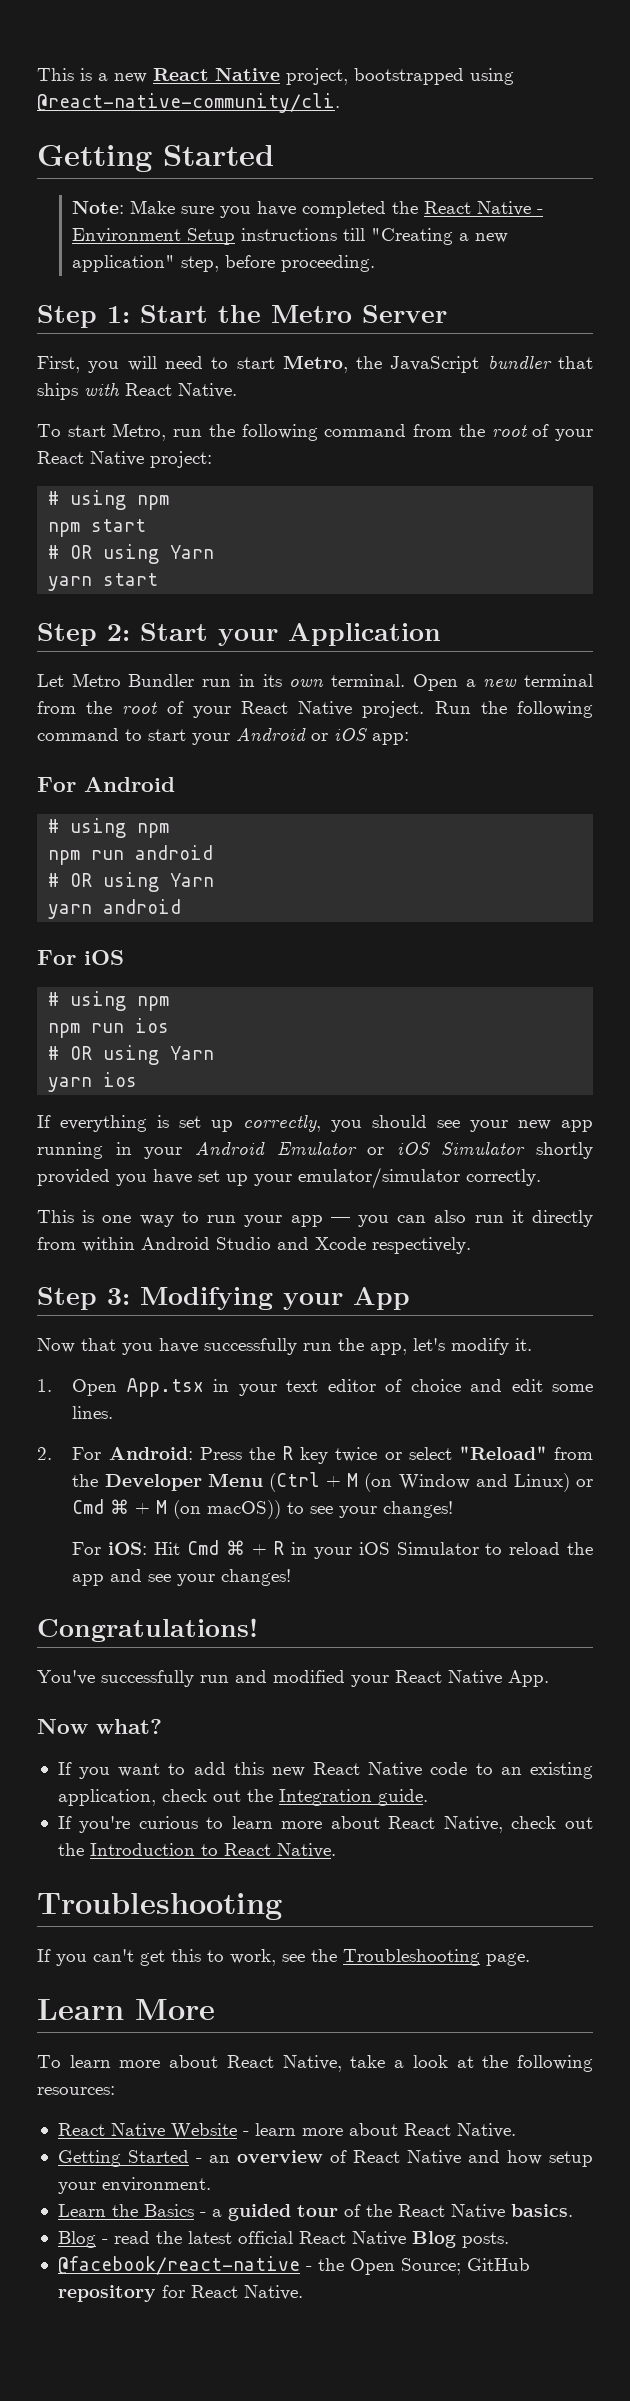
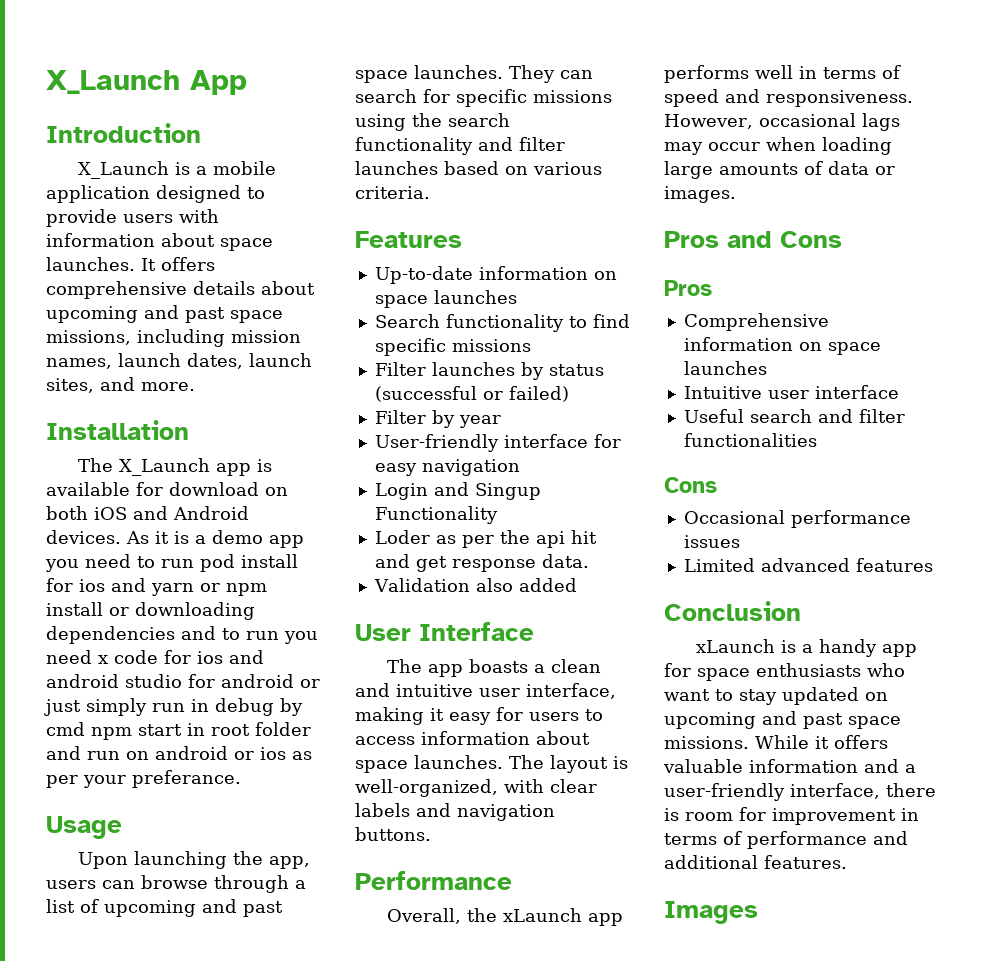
- This is a new React Native project, bootstrapped using @react-native-community/cli.
- Getting Started
- Note: Make sure you have completed the React Native - Environment Setup instructions till "Creating a new application" step, before proceeding.
- Step 1: Start the Metro Server
- First, you will need to start Metro, the JavaScript bundler that ships with React Native.
- To start Metro, run the following command from the root of your React Native project:
- # using npm
- npm start
- # OR using Yarn
- yarn start
- Step 2: Start your Application
- Let Metro Bundler run in its own terminal. Open a new terminal from the root of your React Native project. Run the following command to start your Android or iOS app:
- For Android
- # using npm
- npm run android
- # OR using Yarn
- yarn android
- For iOS
- # using npm
- npm run ios
- # OR using Yarn
- yarn ios
- If everything is set up correctly, you should see your new app running in your Android Emulator or iOS Simulator shortly provided you have set up your emulator/simulator correctly.
- This is one way to run your app — you can also run it directly from within Android Studio and Xcode respectively.
- Step 3: Modifying your App
- Now that you have successfully run the app, let's modify it.
- 1. Open App.tsx in your text editor of choice and edit some lines.
- 2. For Android: Press the R key twice or select "Reload" from the Developer Menu (Ctrl + M (on Window and Linux) or Cmd ⌘ + M (on macOS)) to see your changes!
- For iOS: Hit Cmd ⌘ + R in your iOS Simulator to reload the app and see your changes!
- Congratulations!
- You've successfully run and modified your React Native App.
- Now what?
- If you want to add this new React Native code to an existing application, check out the Integration guide.
- If you're curious to learn more about React Native, check out the Introduction to React Native.
- Troubleshooting
- If you can't get this to work, see the Troubleshooting page.
- Learn More
- To learn more about React Native, take a look at the following resources:
- React Native Website - learn more about React Native.
- Getting Started - an overview of React Native and how setup your environment.
- Learn the Basics - a guided tour of the React Native basics.
- Blog - read the latest official React Native Blog posts.
- @facebook/react-native - the Open Source; GitHub repository for React Native.
+ X_Launch App
+ Introduction
+ X_Launch is a mobile application designed to provide users with information about space launches. It offers comprehensive details about upcoming and past space missions, including mission names, launch dates, launch sites, and more.
+ Installation
+ The X_Launch app is available for download on both iOS and Android devices. As it is a demo app you need to run pod install for ios and yarn or npm install or downloading dependencies and to run you need x code for ios and android studio for android or just simply run in debug by cmd npm start in root folder and run on android or ios as per your preferance.
+ Usage
+ Upon launching the app, users can browse through a list of upcoming and past space launches. They can search for specific missions using the search functionality and filter launches based on various criteria.
+ Features
+ Up-to-date information on space launches
+ Search functionality to find specific missions
+ Filter launches by status (successful or failed)
+ Filter by year
+ User-friendly interface for easy navigation
+ Login and Singup Functionality
+ Loder as per the api hit and get response data.
+ Validation also added
+ User Interface
+ The app boasts a clean and intuitive user interface, making it easy for users to access information about space launches. The layout is well-organized, with clear labels and navigation buttons.
+ Performance
+ Overall, the xLaunch app performs well in terms of speed and responsiveness. However, occasional lags may occur when loading large amounts of data or images.
+ Pros and Cons
+ Pros
+ Comprehensive information on space launches
+ Intuitive user interface
+ Useful search and filter functionalities
+ Cons
+ Occasional performance issues
+ Limited advanced features
+ Conclusion
+ xLaunch is a handy app for space enthusiasts who want to stay updated on upcoming and past space missions. While it offers valuable information and a user-friendly interface, there is room for improvement in terms of performance and additional features.
+ Images

